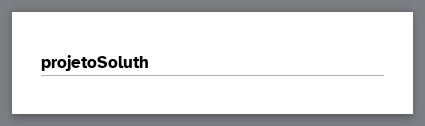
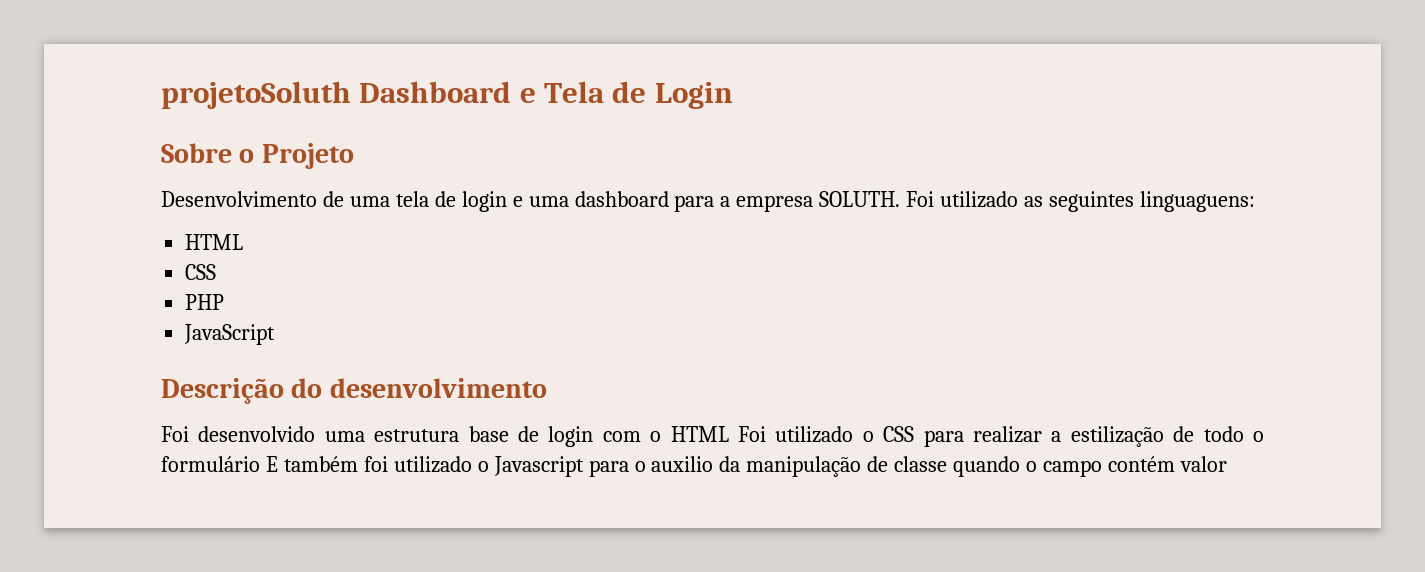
- projetoSoluth
+ projetoSoluth Dashboard e Tela de Login
+ Sobre o Projeto
+ Desenvolvimento de uma tela de login e uma dashboard para a empresa SOLUTH. Foi utilizado as seguintes linguaguens:
+ HTML
+ CSS
+ PHP
+ JavaScript
+ Descrição do desenvolvimento
+ Foi desenvolvido uma estrutura base de login com o HTML Foi utilizado o CSS para realizar a estilização de todo o formulário E também foi utilizado o Javascript para o auxilio da manipulação de classe quando o campo contém valor

